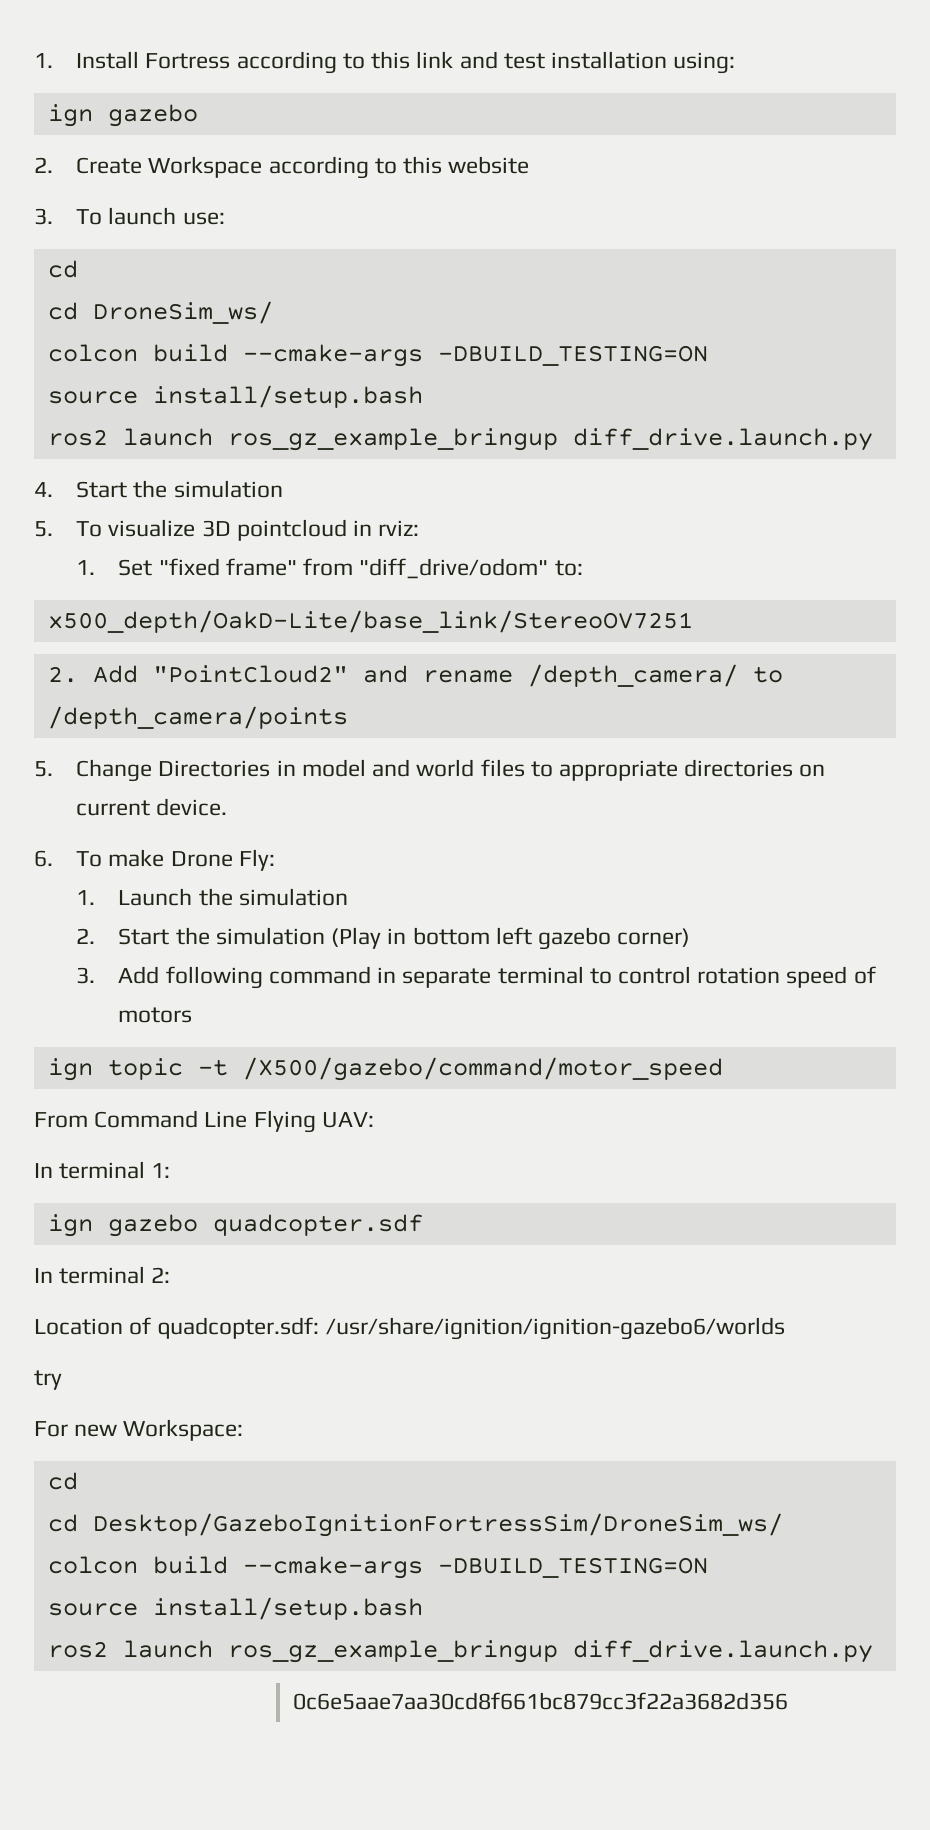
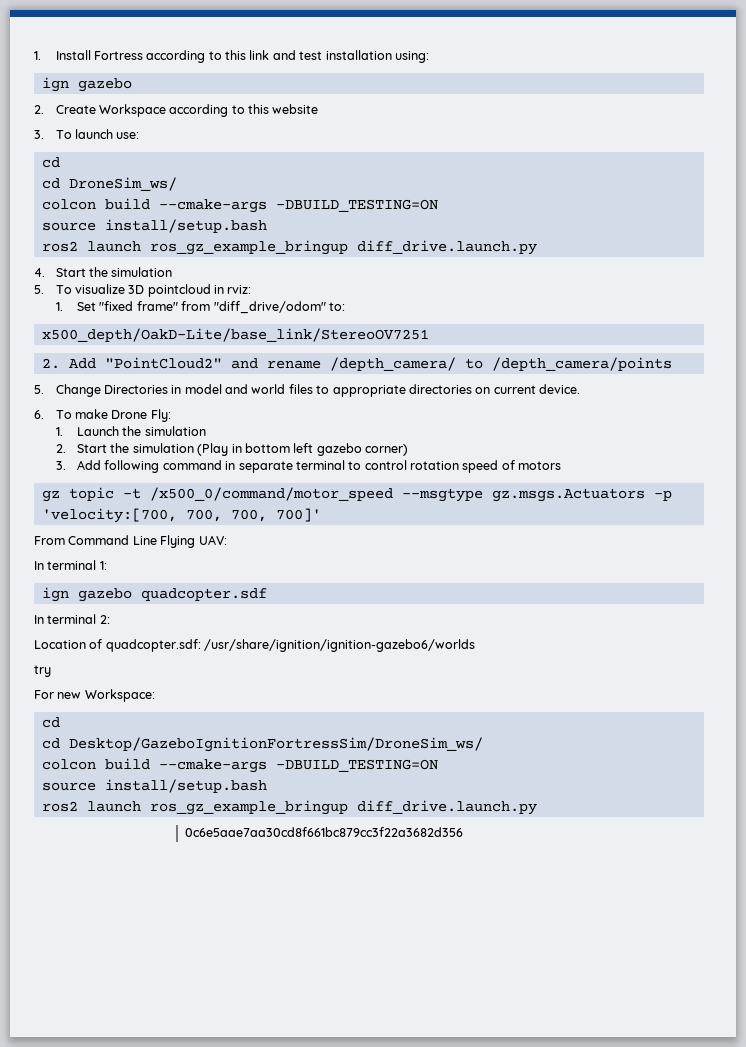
- ign topic -t /X500/gazebo/command/motor_speed
+ gz topic -t /x500_0/command/motor_speed --msgtype gz.msgs.Actuators -p 'velocity:[700, 700, 700, 700]'

